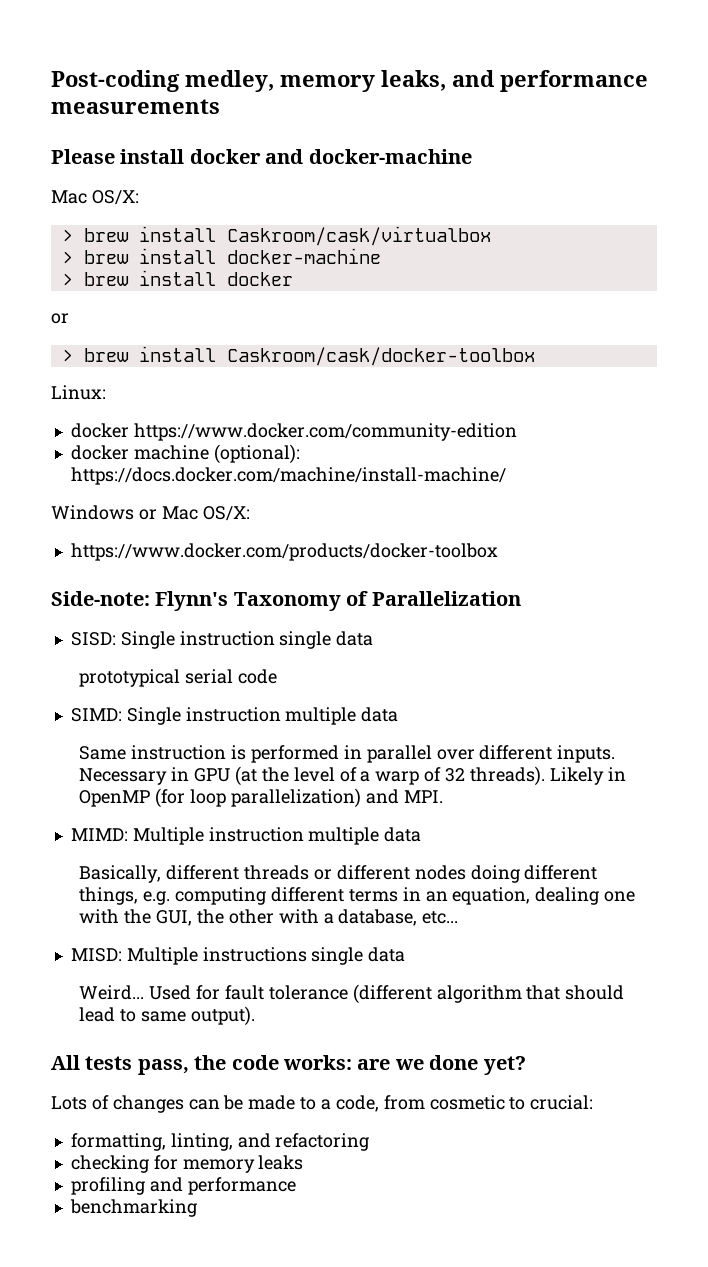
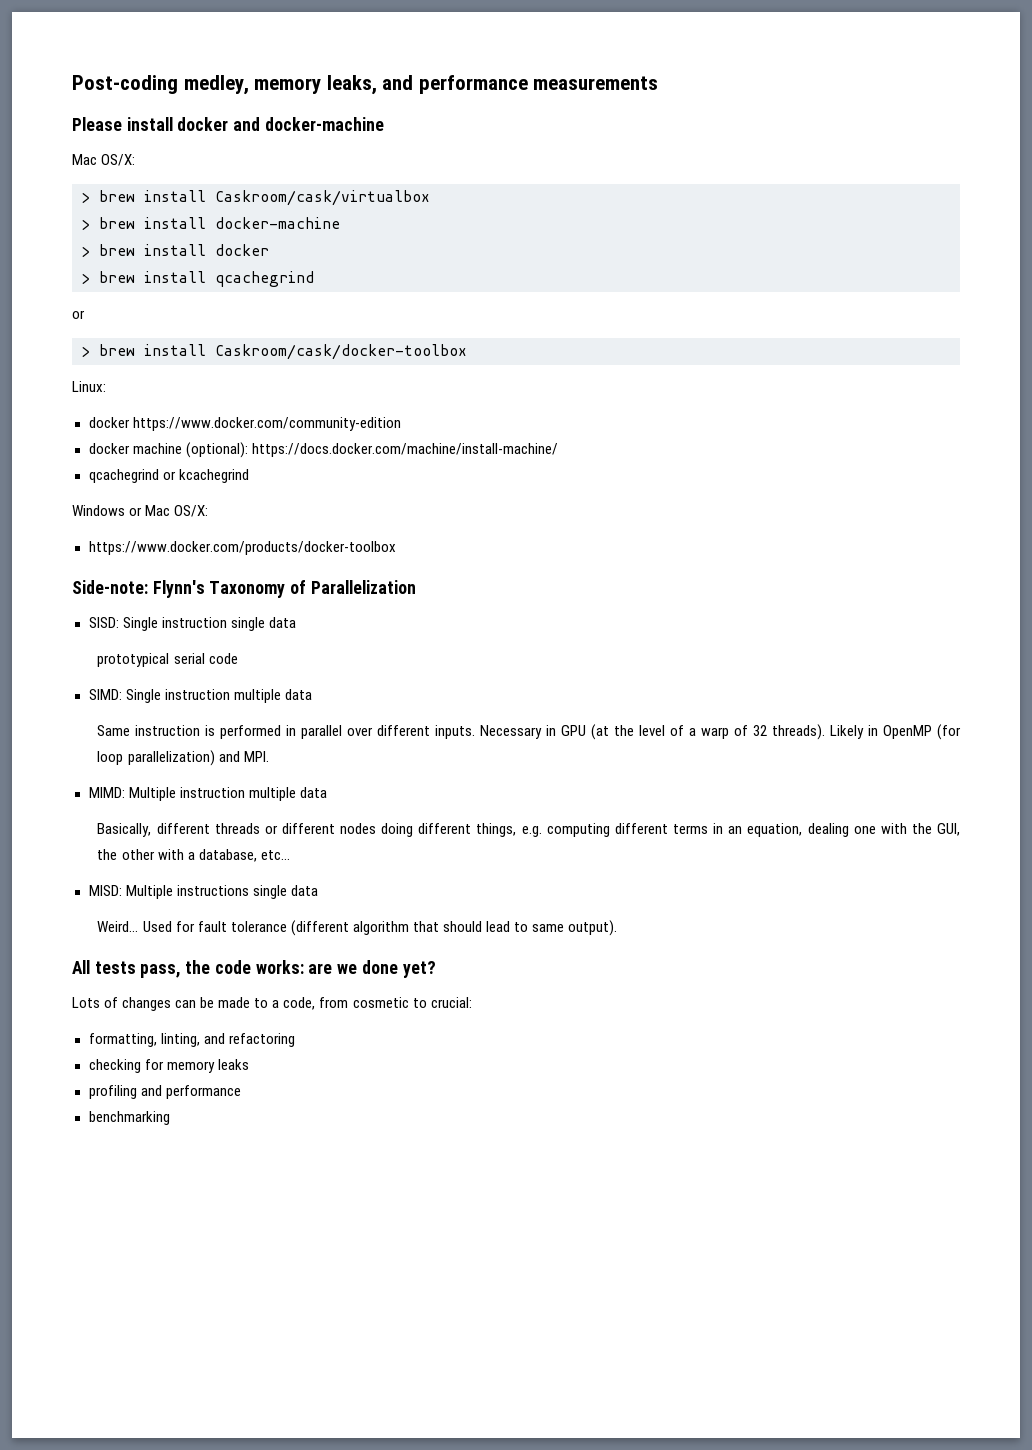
+ > brew install qcachegrind
+ qcachegrind or kcachegrind

